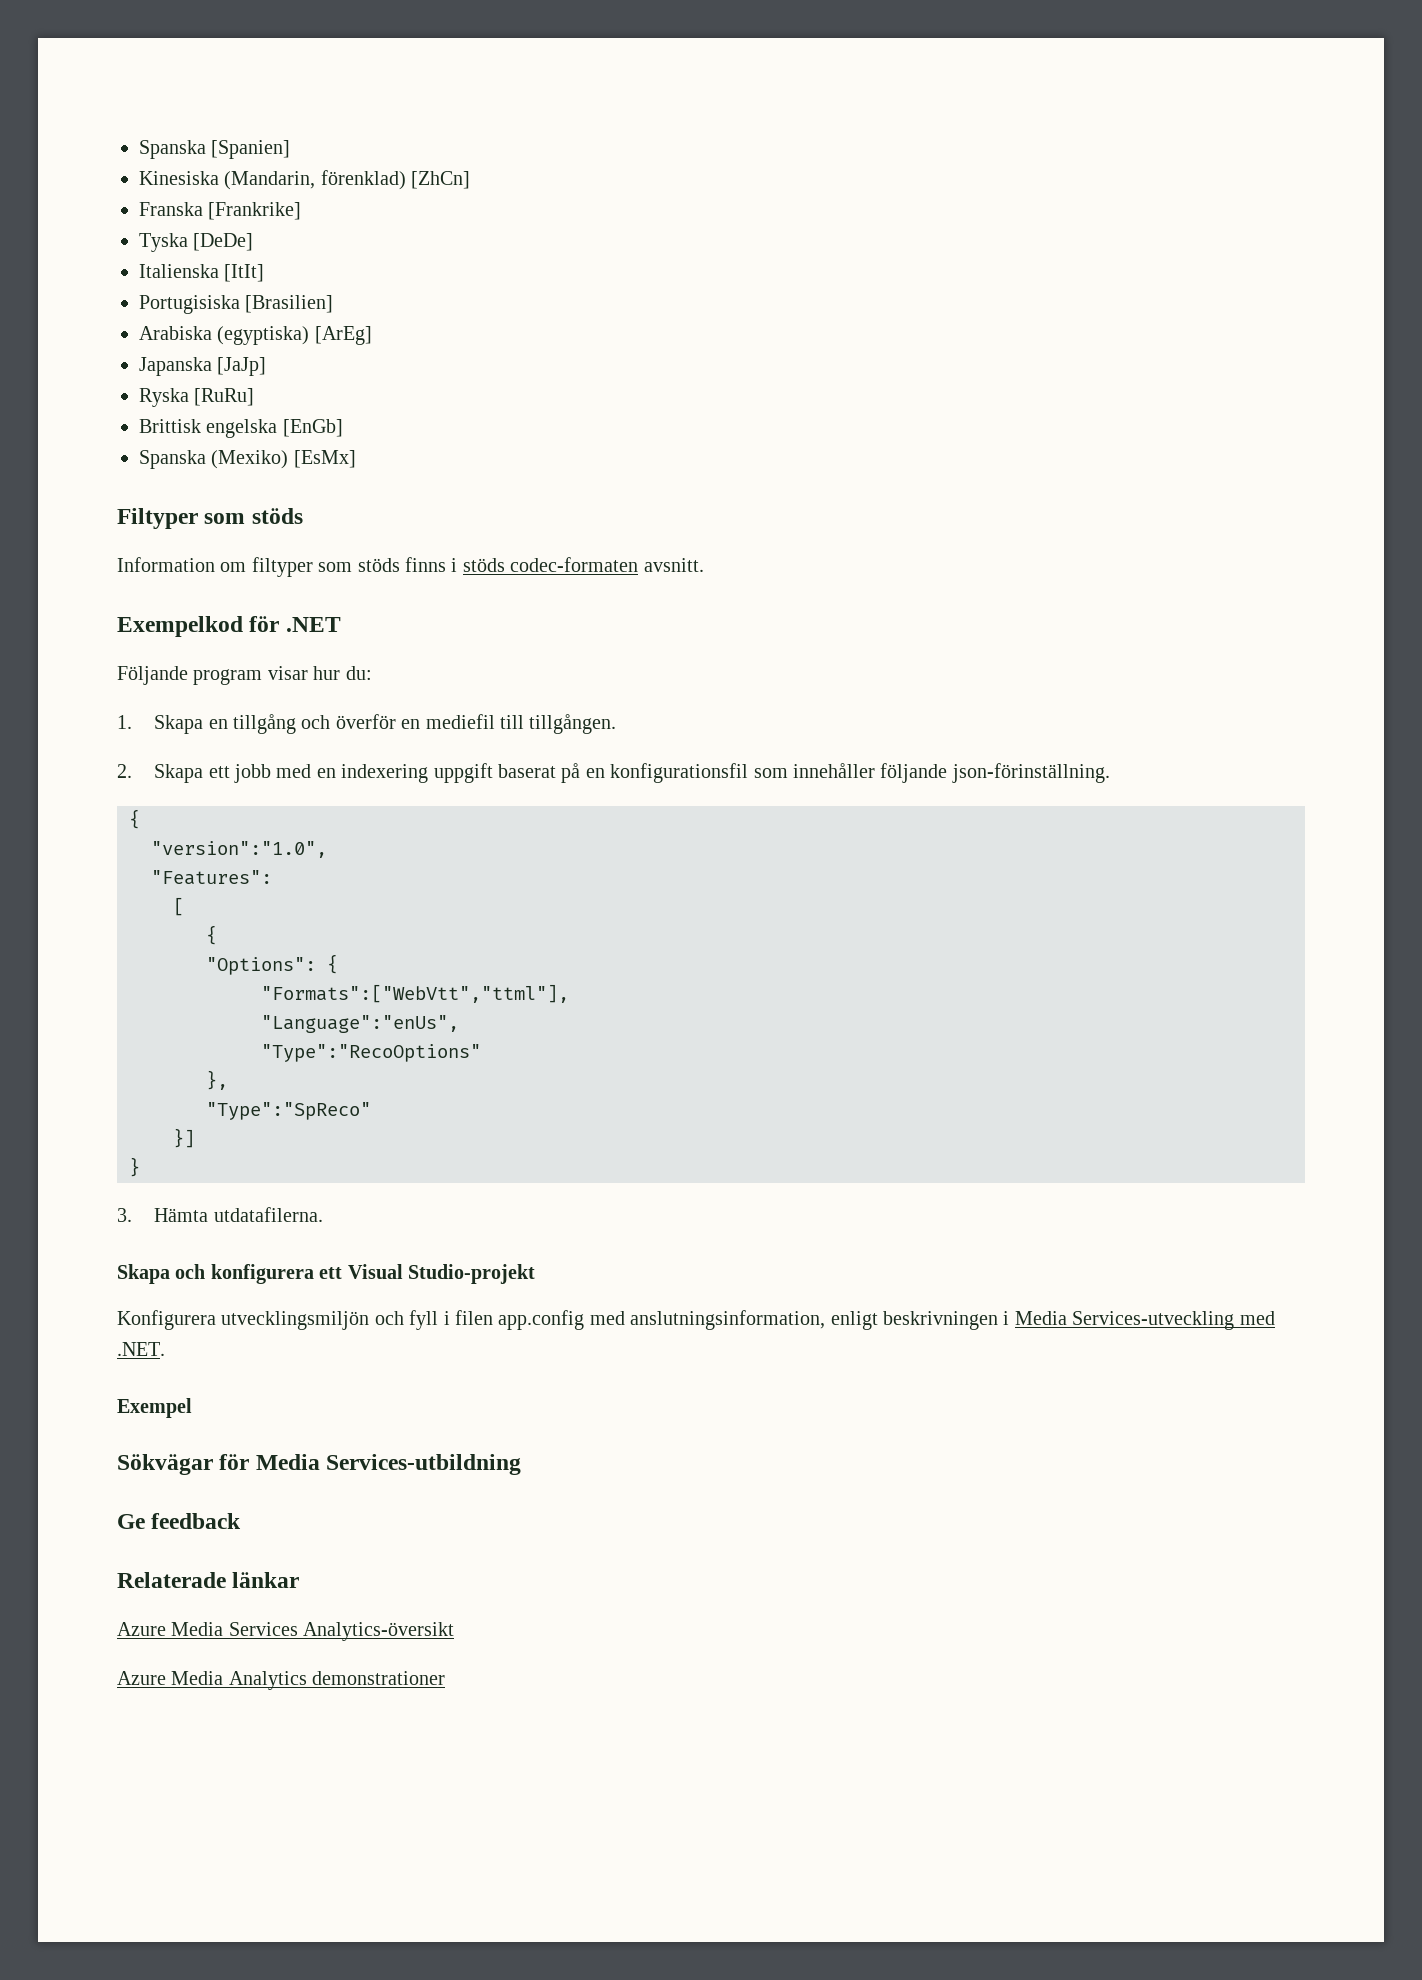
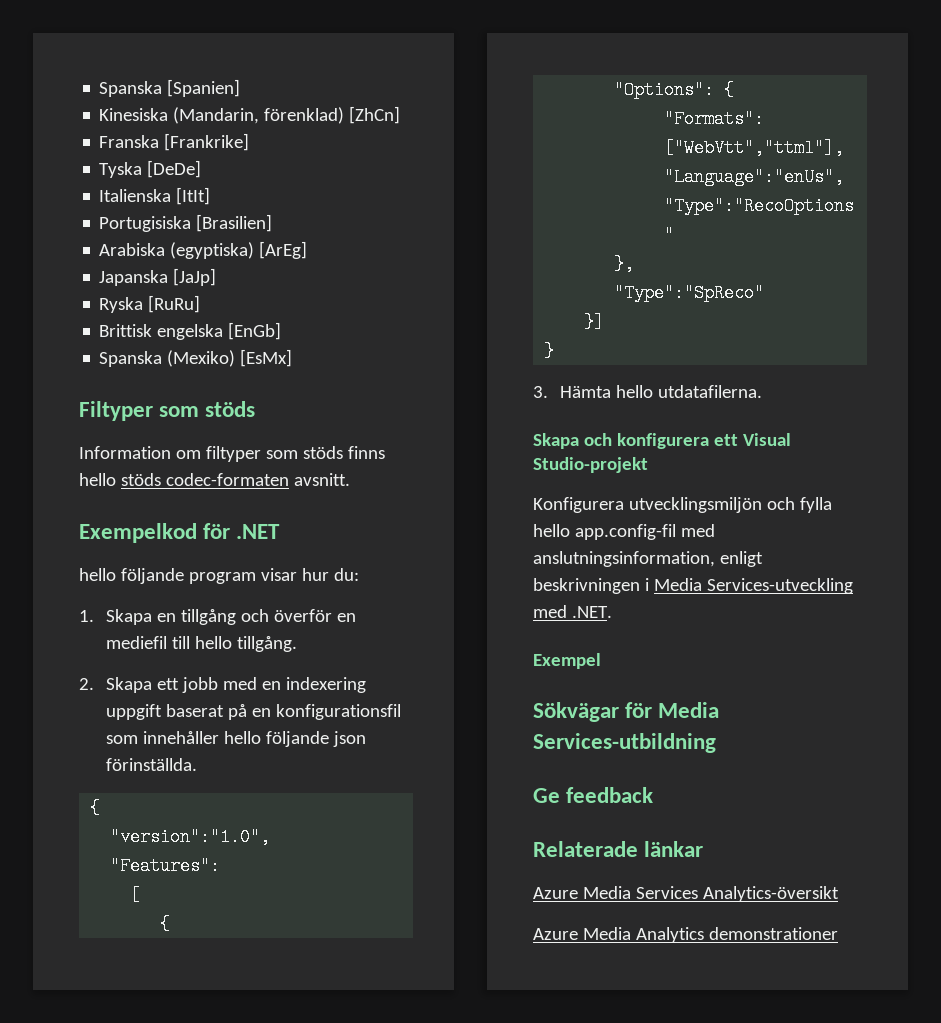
- Information om filtyper som stöds finns i stöds codec-formaten avsnitt.
+ Information om filtyper som stöds finns hello stöds codec-formaten avsnitt.
- Följande program visar hur du:
+ hello följande program visar hur du:
- 1. Skapa en tillgång och överför en mediefil till tillgången.
+ 1. Skapa en tillgång och överför en mediefil till hello tillgång.
- 2. Skapa ett jobb med en indexering uppgift baserat på en konfigurationsfil som innehåller följande json-förinställning.
+ 2. Skapa ett jobb med en indexering uppgift baserat på en konfigurationsfil som innehåller hello följande json förinställda.
- 3. Hämta utdatafilerna.
+ 3. Hämta hello utdatafilerna.
- Konfigurera utvecklingsmiljön och fyll i filen app.config med anslutningsinformation, enligt beskrivningen i Media Services-utveckling med .NET.
+ Konfigurera utvecklingsmiljön och fylla hello app.config-fil med anslutningsinformation, enligt beskrivningen i Media Services-utveckling med .NET.

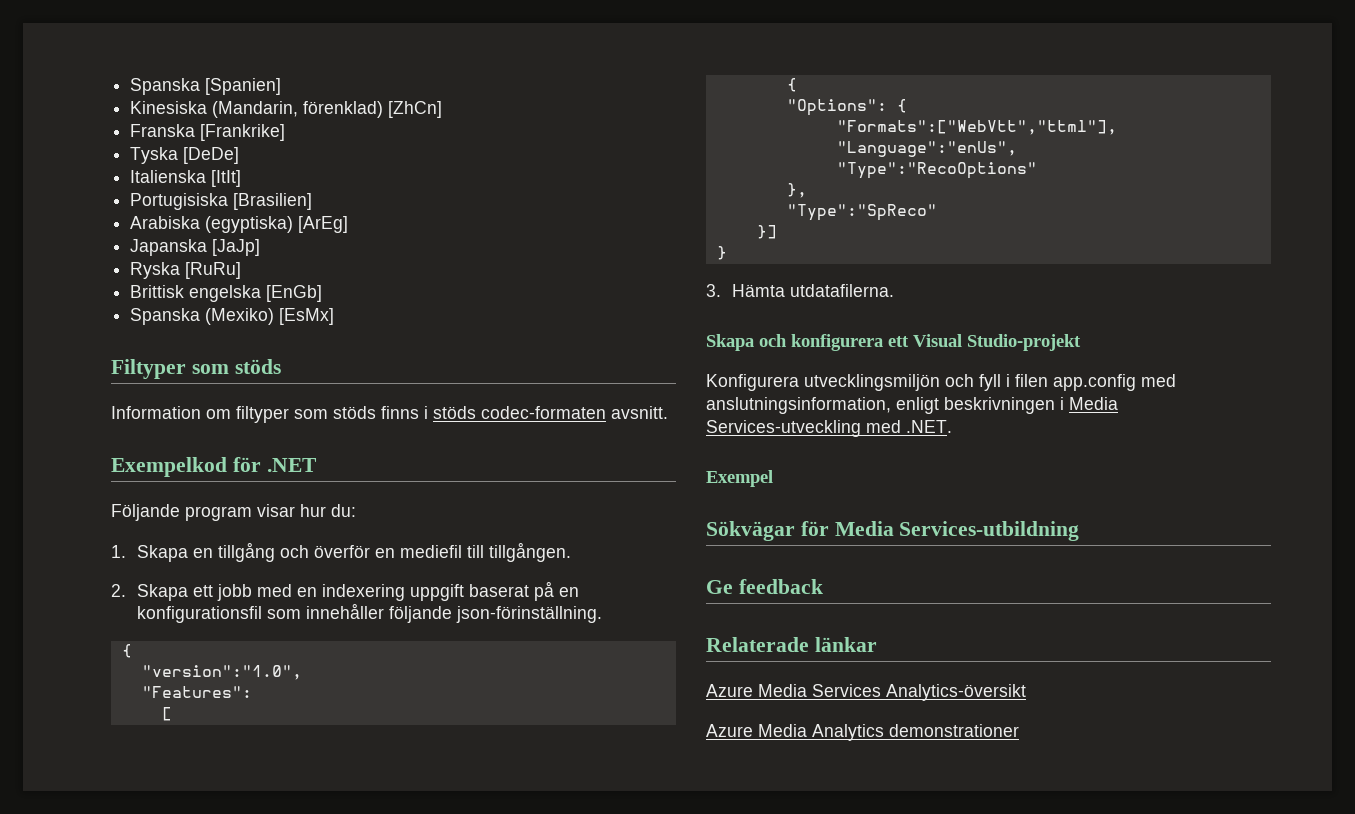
- Information om filtyper som stöds finns hello stöds codec-formaten avsnitt.
+ Information om filtyper som stöds finns i stöds codec-formaten avsnitt.
- hello följande program visar hur du:
+ Följande program visar hur du:
- 1. Skapa en tillgång och överför en mediefil till hello tillgång.
+ 1. Skapa en tillgång och överför en mediefil till tillgången.
- 2. Skapa ett jobb med en indexering uppgift baserat på en konfigurationsfil som innehåller hello följande json förinställda.
+ 2. Skapa ett jobb med en indexering uppgift baserat på en konfigurationsfil som innehåller följande json-förinställning.
- 3. Hämta hello utdatafilerna.
+ 3. Hämta utdatafilerna.
- Konfigurera utvecklingsmiljön och fylla hello app.config-fil med anslutningsinformation, enligt beskrivningen i Media Services-utveckling med .NET.
+ Konfigurera utvecklingsmiljön och fyll i filen app.config med anslutningsinformation, enligt beskrivningen i Media Services-utveckling med .NET.

